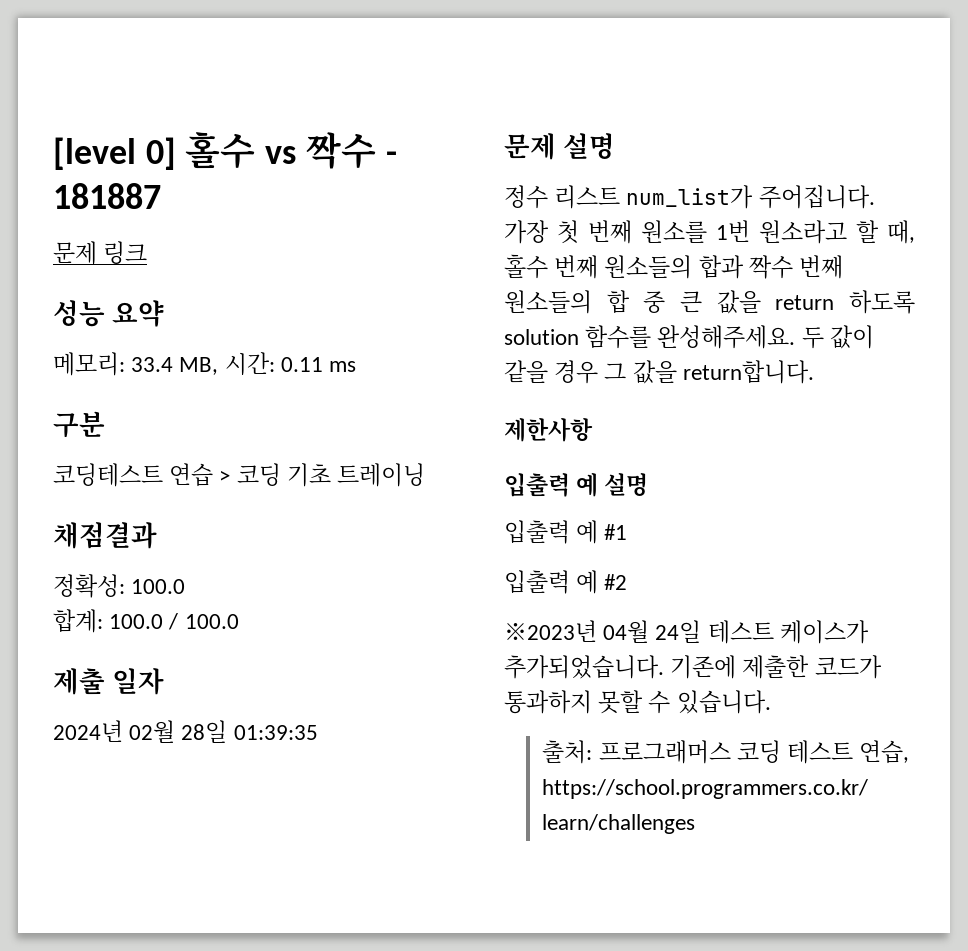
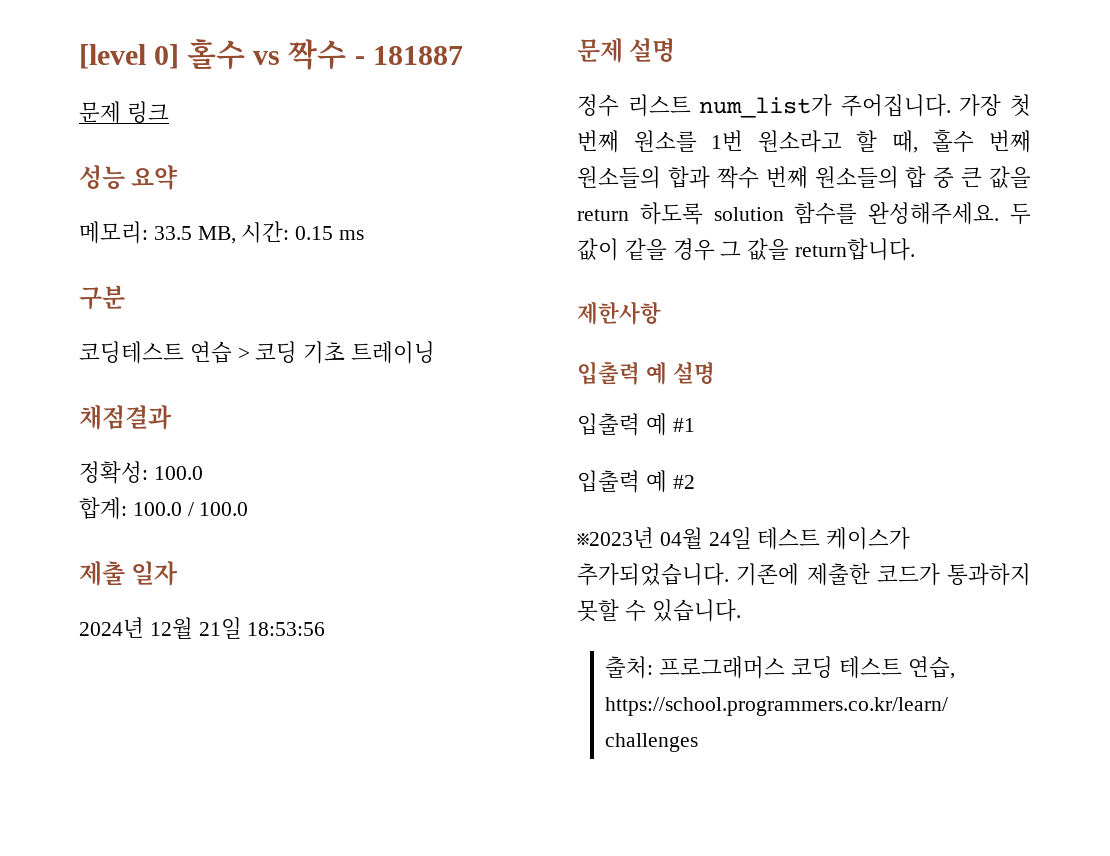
- 메모리: 33.4 MB, 시간: 0.11 ms
+ 메모리: 33.5 MB, 시간: 0.15 ms
- 2024년 02월 28일 01:39:35
+ 2024년 12월 21일 18:53:56

